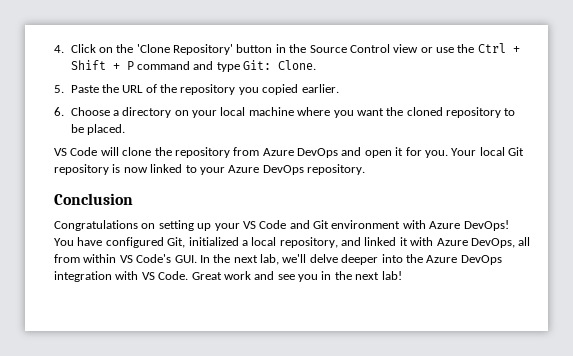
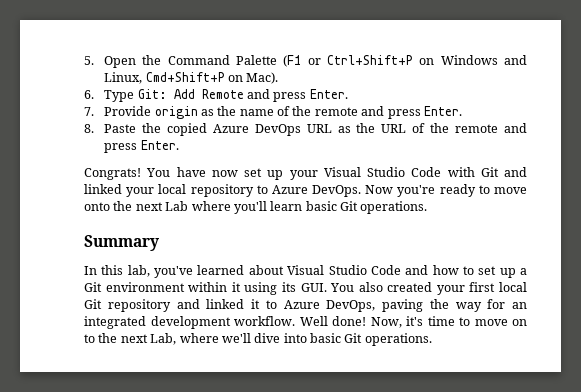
- 4. Click on the 'Clone Repository' button in the Source Control view or use the Ctrl + Shift + P command and type Git: Clone.
- 5. Paste the URL of the repository you copied earlier.
- 6. Choose a directory on your local machine where you want the cloned repository to be placed.
- VS Code will clone the repository from Azure DevOps and open it for you. Your local Git repository is now linked to your Azure DevOps repository.
- Conclusion
- Congratulations on setting up your VS Code and Git environment with Azure DevOps! You have configured Git, initialized a local repository, and linked it with Azure DevOps, all from within VS Code's GUI. In the next lab, we'll delve deeper into the Azure DevOps integration with VS Code. Great work and see you in the next lab!
+ 5. Open the Command Palette (F1 or Ctrl+Shift+P on Windows and Linux, Cmd+Shift+P on Mac).
+ 6. Type Git: Add Remote and press Enter.
+ 7. Provide origin as the name of the remote and press Enter.
+ 8. Paste the copied Azure DevOps URL as the URL of the remote and press Enter.
+ Congrats! You have now set up your Visual Studio Code with Git and linked your local repository to Azure DevOps. Now you're ready to move onto the next Lab where you'll learn basic Git operations.
+ Summary
+ In this lab, you've learned about Visual Studio Code and how to set up a Git environment within it using its GUI. You also created your first local Git repository and linked it to Azure DevOps, paving the way for an integrated development workflow. Well done! Now, it's time to move on to the next Lab, where we'll dive into basic Git operations.

